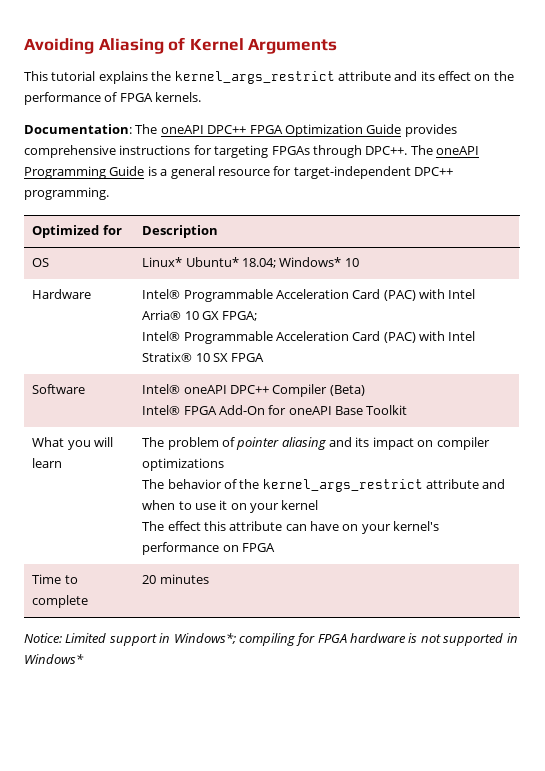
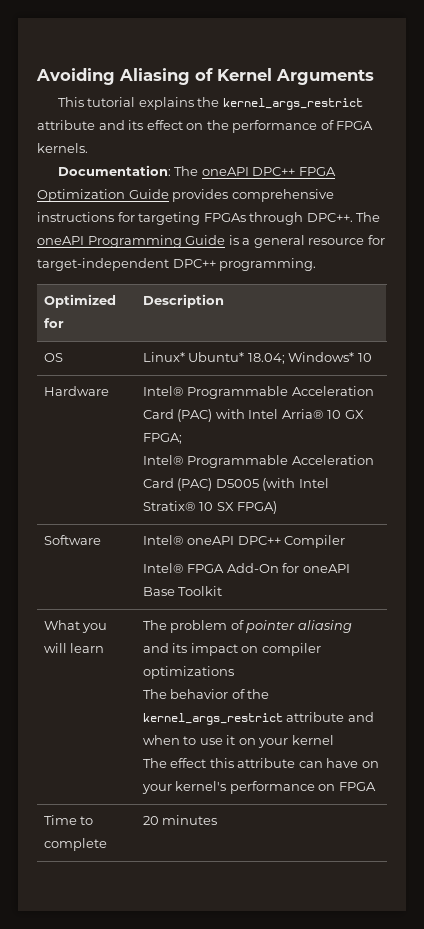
  Hardware | Intel® Programmable Acceleration Card (PAC) with Intel Arria® 10 GX FPGA;
- Intel® Programmable Acceleration Card (PAC) with Intel Stratix® 10 SX FPGA
+ Intel® Programmable Acceleration Card (PAC) D5005 (with Intel Stratix® 10 SX FPGA)
- Software | Intel® oneAPI DPC++ Compiler (Beta)
+ Software | Intel® oneAPI DPC++ Compiler
- Notice: Limited support in Windows*; compiling for FPGA hardware is not supported in Windows*

